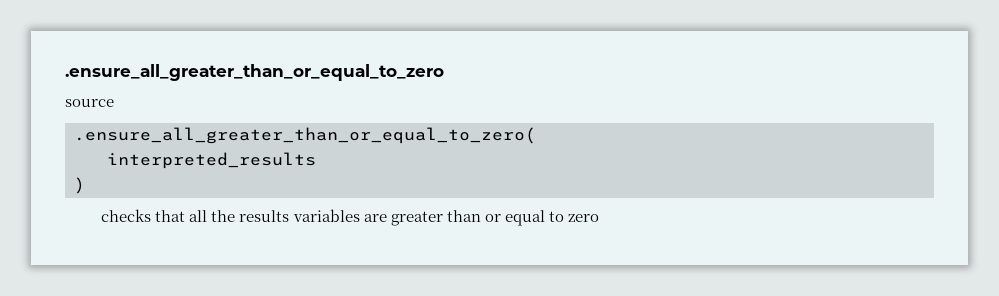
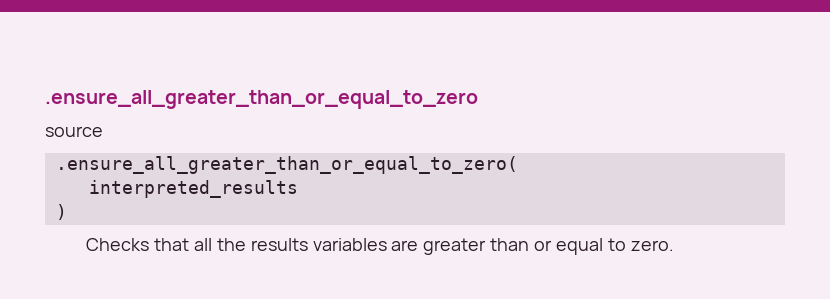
- checks that all the results variables are greater than or equal to zero
+ Checks that all the results variables are greater than or equal to zero.

